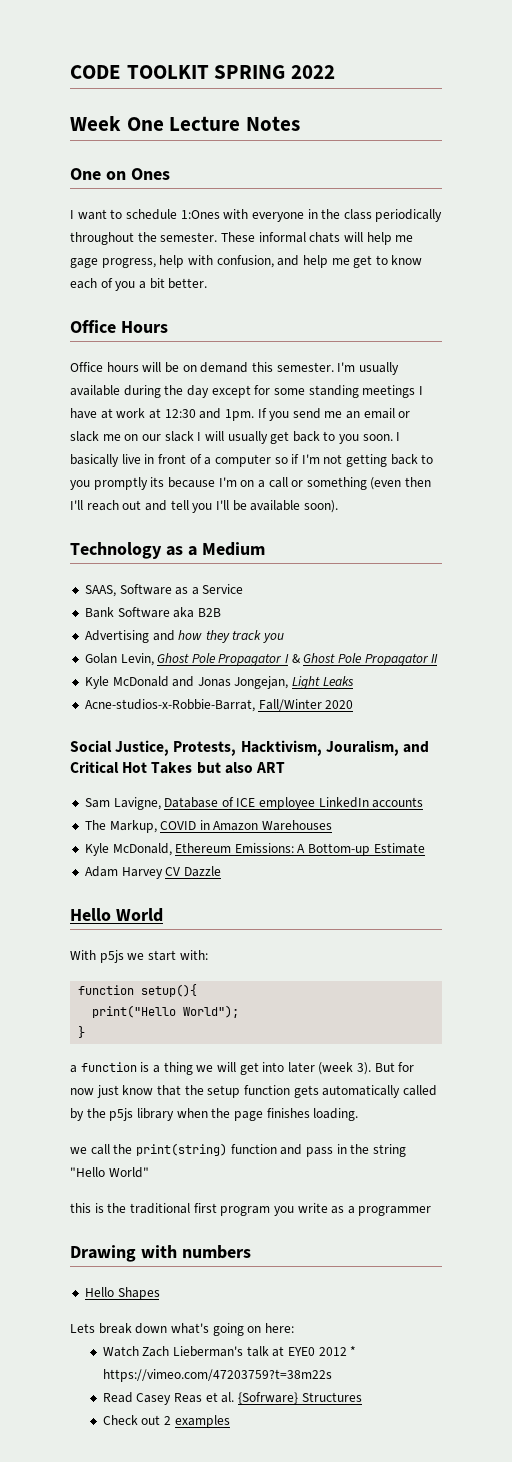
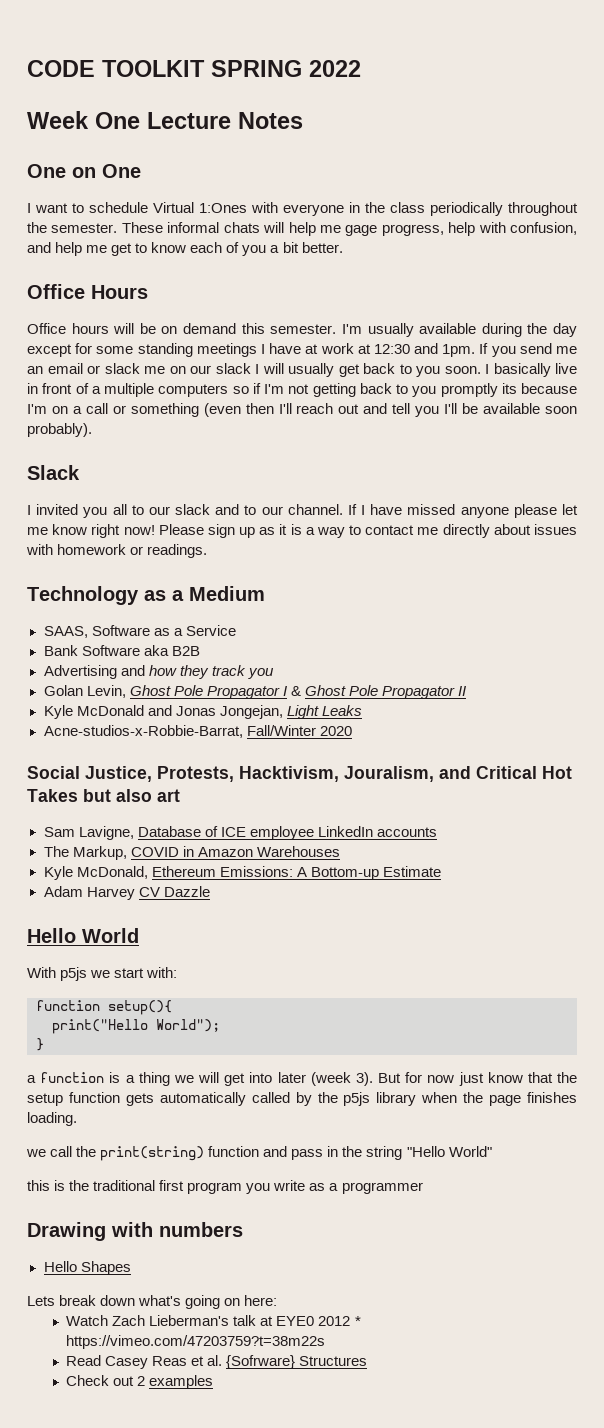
- One on Ones
+ One on One
- I want to schedule 1:Ones with everyone in the class periodically throughout the semester.
+ I want to schedule Virtual 1:Ones with everyone in the class periodically throughout the semester.
- I basically live in front of a computer so if I'm not getting back to you promptly its because I'm on a call or something (even then I'll reach out and tell you I'll be available soon).
+ I basically live in front of a multiple computers so if I'm not getting back to you promptly its because I'm on a call or something (even then I'll reach out and tell you I'll be available soon probably).
+ Slack
+ I invited you all to our slack and to our channel. If I have missed anyone please let me know right now! Please sign up as it is a way to contact me directly about issues with homework or readings.
- Social Justice, Protests, Hacktivism, Jouralism, and Critical Hot Takes but also ART
+ Social Justice, Protests, Hacktivism, Jouralism, and Critical Hot Takes but also art

